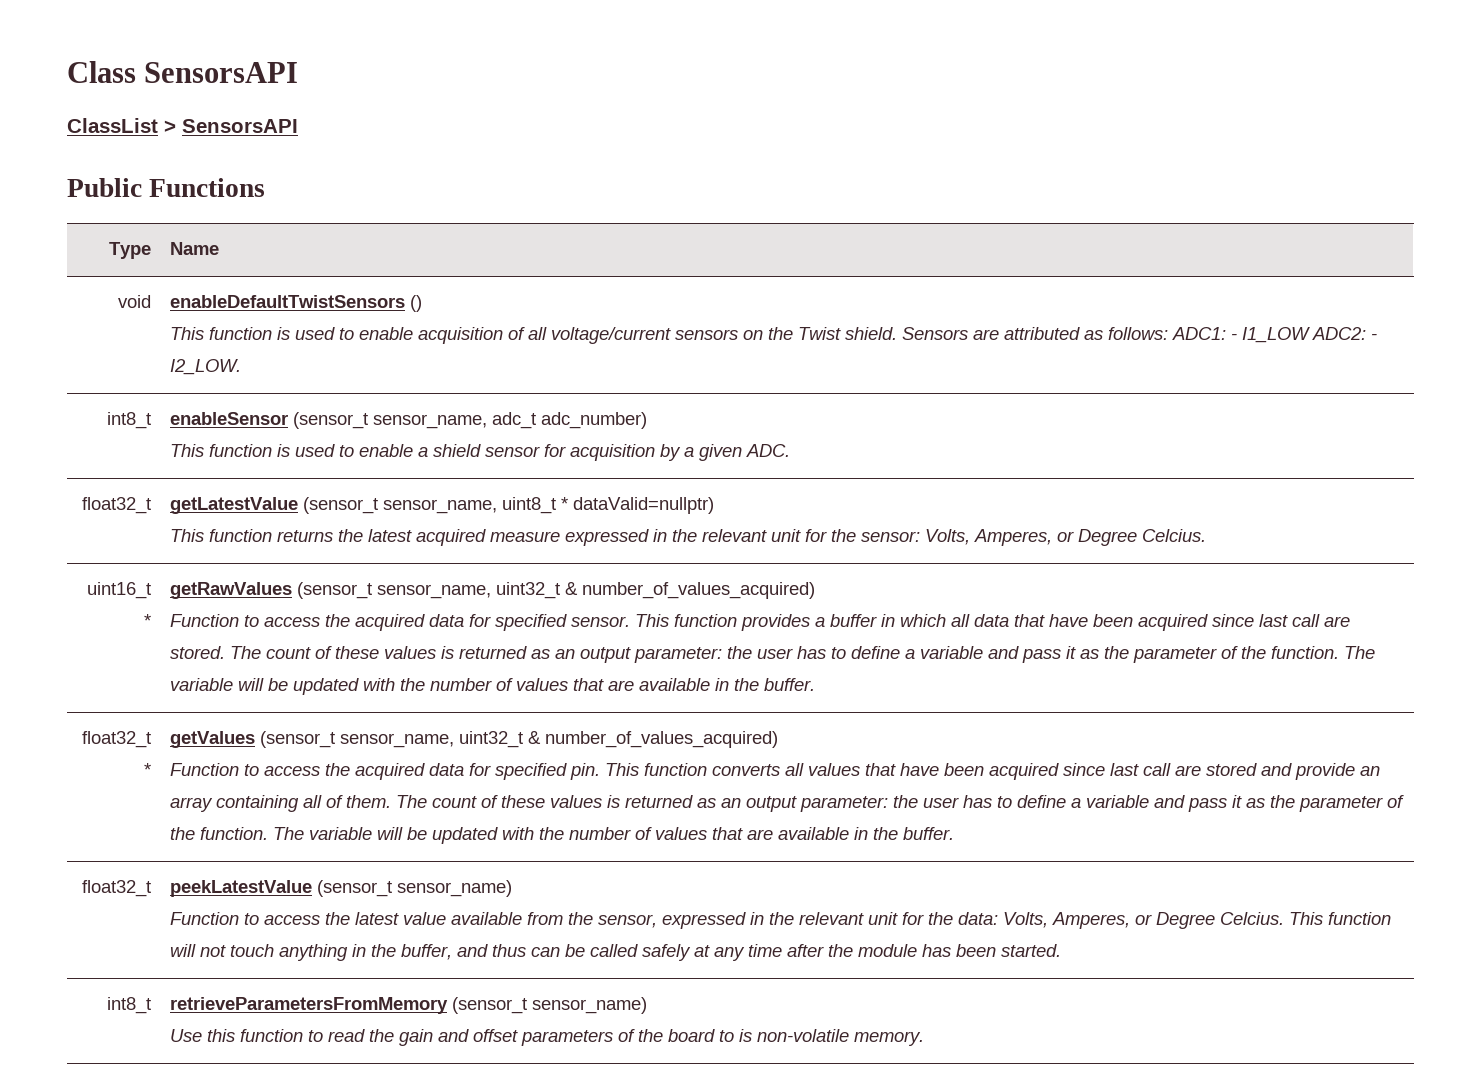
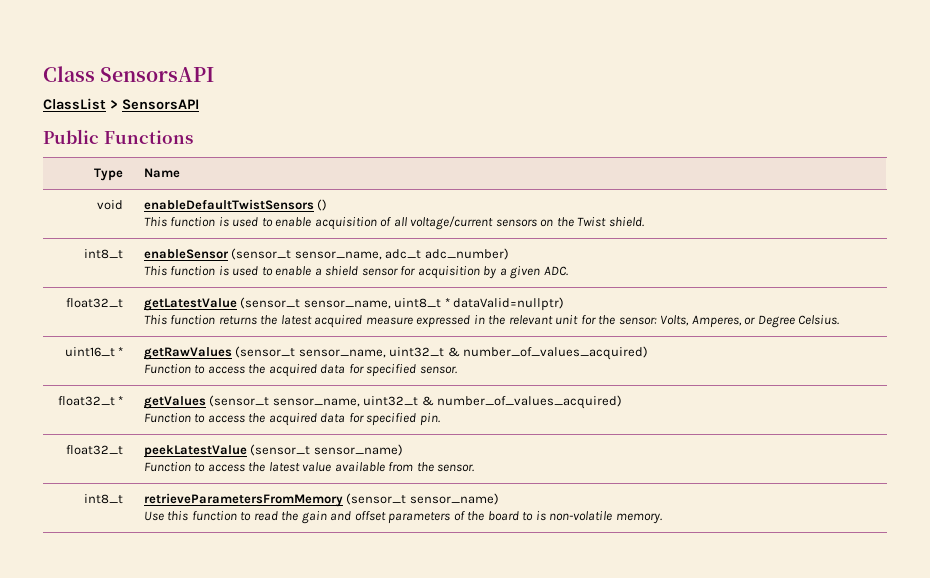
  void | enableDefaultTwistSensors ()
- This function is used to enable acquisition of all voltage/current sensors on the Twist shield. Sensors are attributed as follows: ADC1: - I1_LOW ADC2: - I2_LOW.
+ This function is used to enable acquisition of all voltage/current sensors on the Twist shield.
  float32_t | getLatestValue (sensor_t sensor_name, uint8_t * dataValid=nullptr)
- This function returns the latest acquired measure expressed in the relevant unit for the sensor: Volts, Amperes, or Degree Celcius.
+ This function returns the latest acquired measure expressed in the relevant unit for the sensor: Volts, Amperes, or Degree Celsius.
- This function provides a buffer in which all data that have been acquired since last call are stored. The count of these values is returned as an output parameter: the user has to define a variable and pass it as the parameter of the function. The variable will be updated with the number of values that are available in the buffer.
- This function converts all values that have been acquired since last call are stored and provide an array containing all of them. The count of these values is returned as an output parameter: the user has to define a variable and pass it as the parameter of the function. The variable will be updated with the number of values that are available in the buffer.
- Function to access the latest value available from the sensor, expressed in the relevant unit for the data: Volts, Amperes, or Degree Celcius. This function will not touch anything in the buffer, and thus can be called safely at any time after the module has been started.
+ Function to access the latest value available from the sensor.

